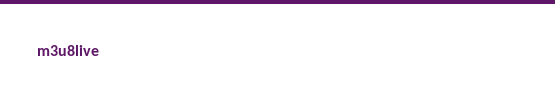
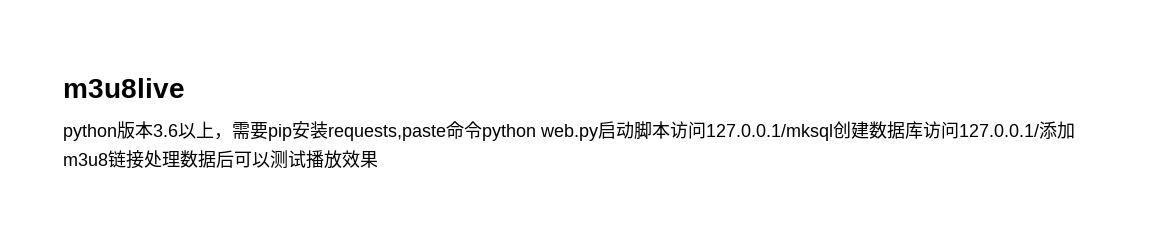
+ python版本3.6以上，需要pip安装requests,paste命令python web.py启动脚本访问127.0.0.1/mksql创建数据库访问127.0.0.1/添加m3u8链接处理数据后可以测试播放效果

